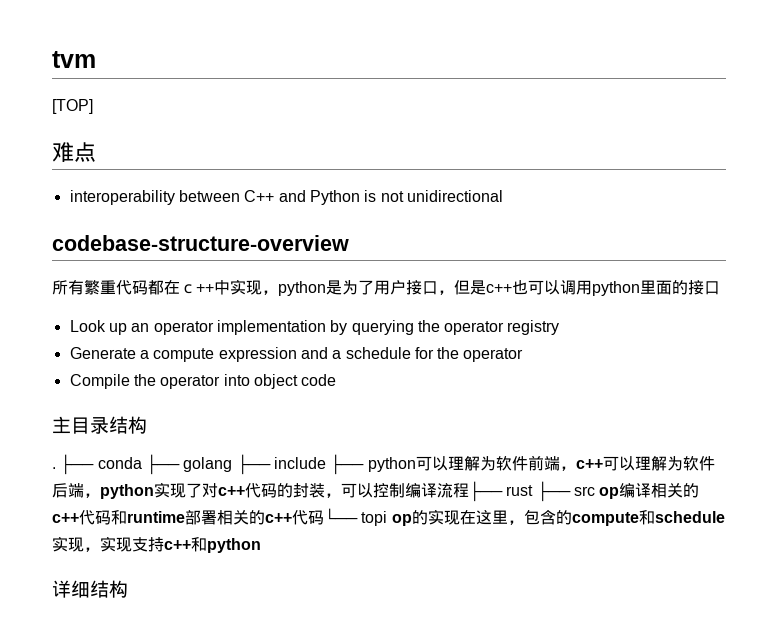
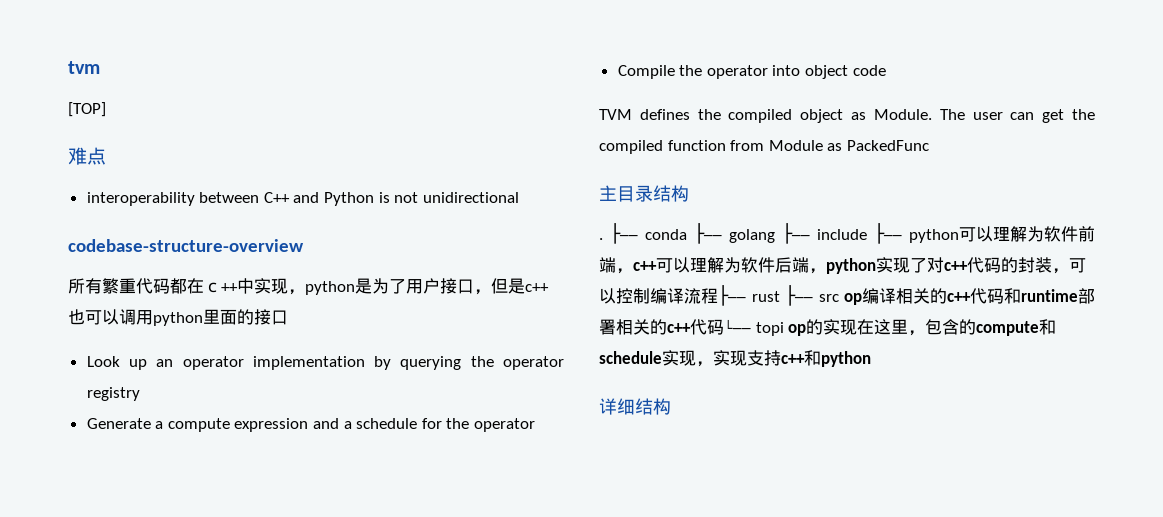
+ TVM defines the compiled object as Module. The user can get the compiled function from Module as PackedFunc

